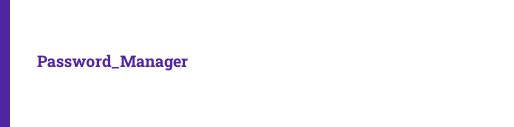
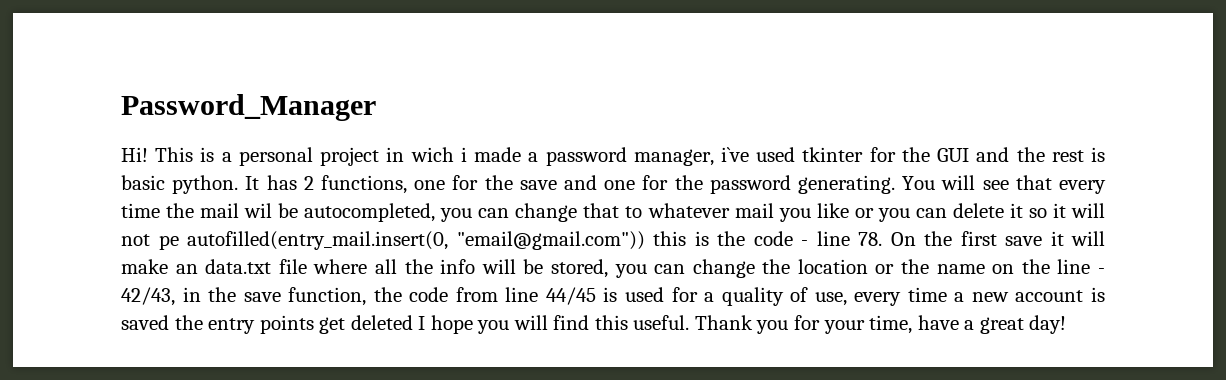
+ Hi! This is a personal project in wich i made a password manager, i`ve used tkinter for the GUI and the rest is basic python. It has 2 functions, one for the save and one for the password generating. You will see that every time the mail wil be autocompleted, you can change that to whatever mail you like or you can delete it so it will not pe autofilled(entry_mail.insert(0, "email@gmail.com")) this is the code - line 78. On the first save it will make an data.txt file where all the info will be stored, you can change the location or the name on the line - 42/43, in the save function, the code from line 44/45 is used for a quality of use, every time a new account is saved the entry points get deleted I hope you will find this useful. Thank you for your time, have a great day!

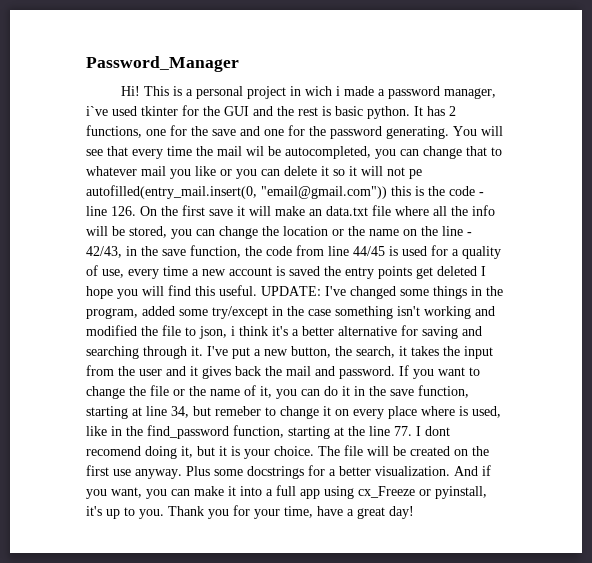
- You will see that every time the mail wil be autocompleted, you can change that to whatever mail you like or you can delete it so it will not pe autofilled(entry_mail.insert(0, "email@gmail.com")) this is the code - line 78. On the first save it will make an data.txt file where all the info will be stored, you can change the location or the name on the line - 42/43, in the save function, the code from line 44/45 is used for a quality of use, every time a new account is saved the entry points get deleted I hope you will find this useful.
+ You will see that every time the mail wil be autocompleted, you can change that to whatever mail you like or you can delete it so it will not pe autofilled(entry_mail.insert(0, "email@gmail.com")) this is the code - line 126. On the first save it will make an data.txt file where all the info will be stored, you can change the location or the name on the line - 42/43, in the save function, the code from line 44/45 is used for a quality of use, every time a new account is saved the entry points get deleted I hope you will find this useful.
+ UPDATE: I've changed some things in the program, added some try/except in the case something isn't working and modified the file to json, i think it's a better alternative for saving and searching through it. I've put a new button, the search, it takes the input from the user and it gives back the mail and password. If you want to change the file or the name of it, you can do it in the save function, starting at line 34, but remeber to change it on every place where is used, like in the find_password function, starting at the line 77. I dont recomend doing it, but it is your choice. The file will be created on the first use anyway. Plus some docstrings for a better visualization. And if you want, you can make it into a full app using cx_Freeze or pyinstall, it's up to you.

